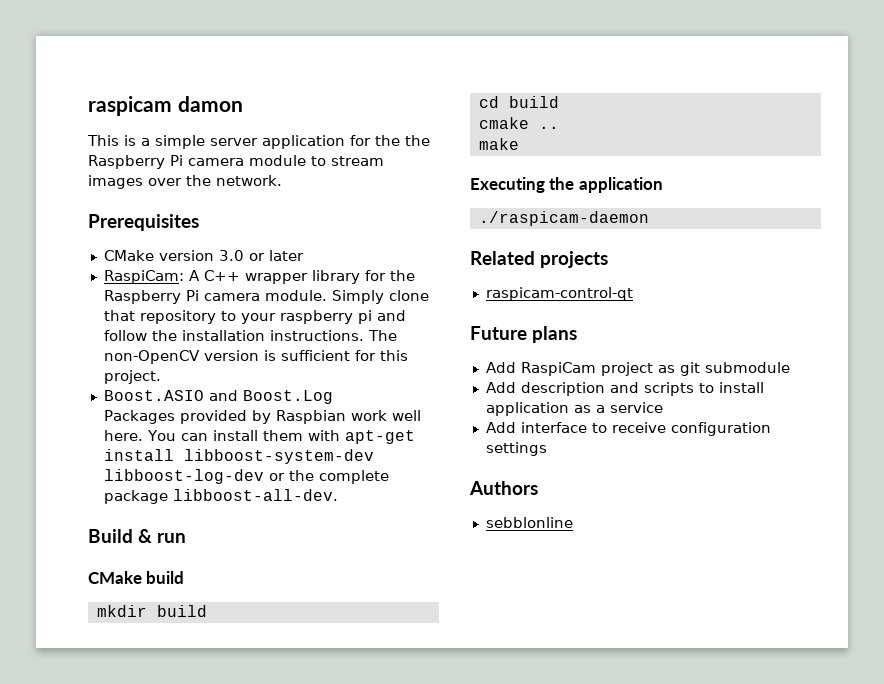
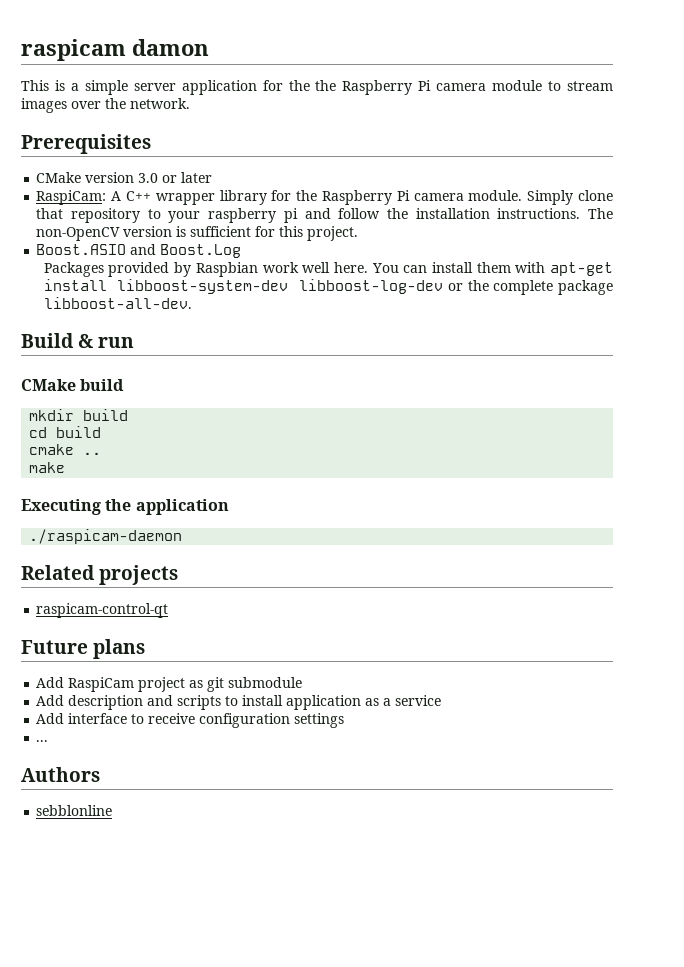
+ ...

